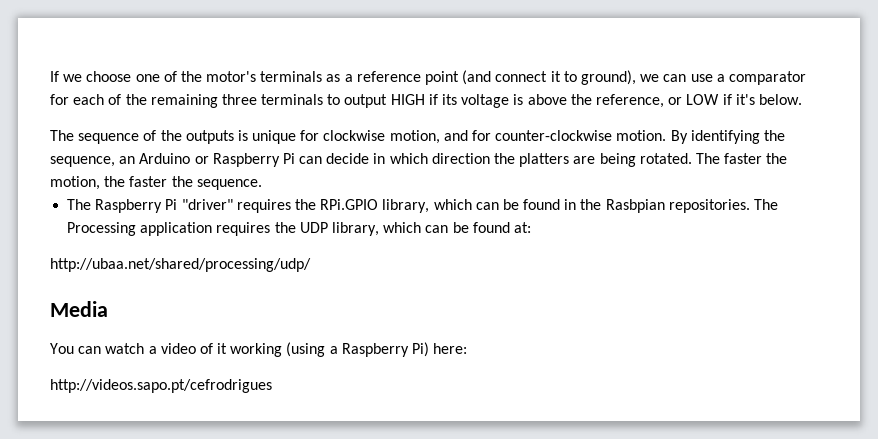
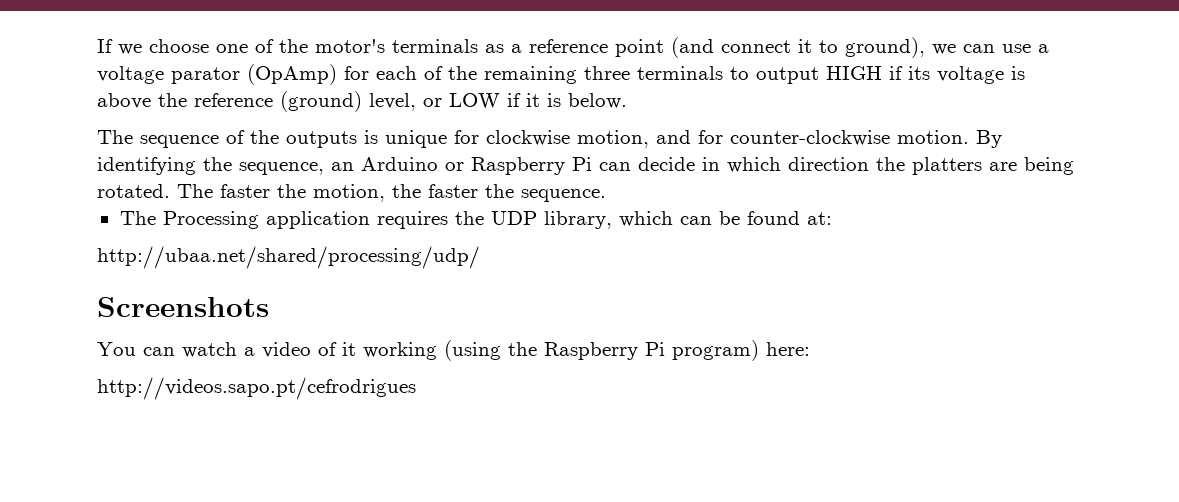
- If we choose one of the motor's terminals as a reference point (and connect it to ground), we can use a comparator for each of the remaining three terminals to output HIGH if its voltage is above the reference, or LOW if it's below.
+ If we choose one of the motor's terminals as a reference point (and connect it to ground), we can use a voltage parator (OpAmp) for each of the remaining three terminals to output HIGH if its voltage is above the reference (ground) level, or LOW if it is below.
- The Raspberry Pi "driver" requires the RPi.GPIO library, which can be found in the Rasbpian repositories. The Processing application requires the UDP library, which can be found at:
+ The Processing application requires the UDP library, which can be found at:
- Media
+ Screenshots
- You can watch a video of it working (using a Raspberry Pi) here:
+ You can watch a video of it working (using the Raspberry Pi program) here:

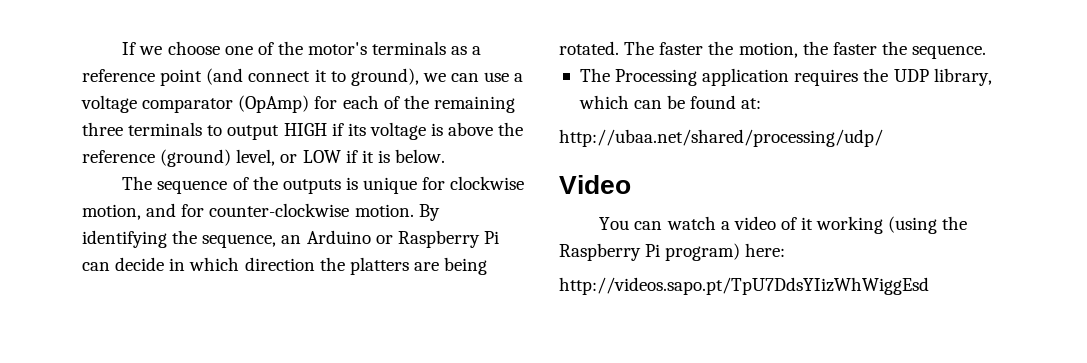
- If we choose one of the motor's terminals as a reference point (and connect it to ground), we can use a voltage parator (OpAmp) for each of the remaining three terminals to output HIGH if its voltage is above the reference (ground) level, or LOW if it is below.
+ If we choose one of the motor's terminals as a reference point (and connect it to ground), we can use a voltage comparator (OpAmp) for each of the remaining three terminals to output HIGH if its voltage is above the reference (ground) level, or LOW if it is below.
- Screenshots
+ Video
- http://videos.sapo.pt/cefrodrigues
+ http://videos.sapo.pt/TpU7DdsYIizWhWiggEsd

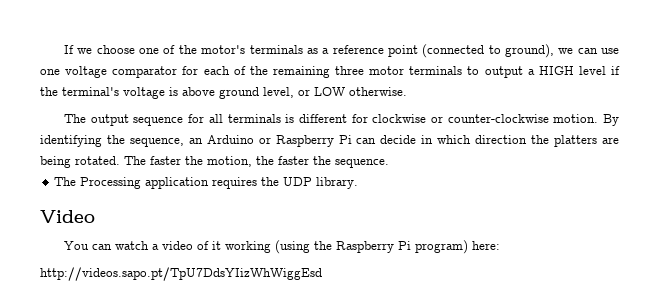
- If we choose one of the motor's terminals as a reference point (and connect it to ground), we can use a voltage comparator (OpAmp) for each of the remaining three terminals to output HIGH if its voltage is above the reference (ground) level, or LOW if it is below.
- The sequence of the outputs is unique for clockwise motion, and for counter-clockwise motion.
+ If we choose one of the motor's terminals as a reference point (connected to ground), we can use one voltage comparator for each of the remaining three motor terminals to output a HIGH level if the terminal's voltage is above ground level, or LOW otherwise.
+ The output sequence for all terminals is different for clockwise or counter-clockwise motion.
- The Processing application requires the UDP library, which can be found at:
- http://ubaa.net/shared/processing/udp/
+ The Processing application requires the UDP library.

